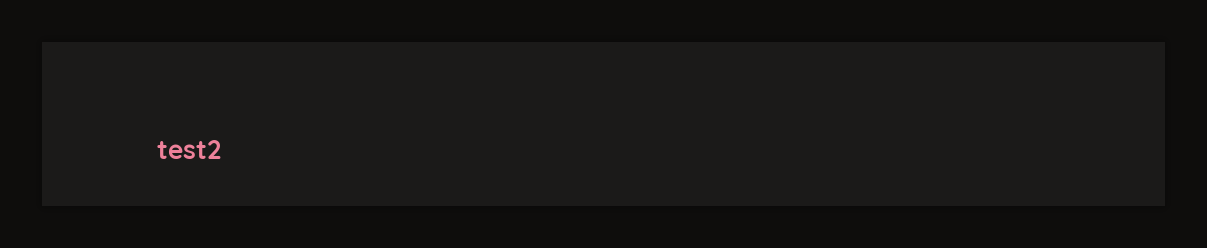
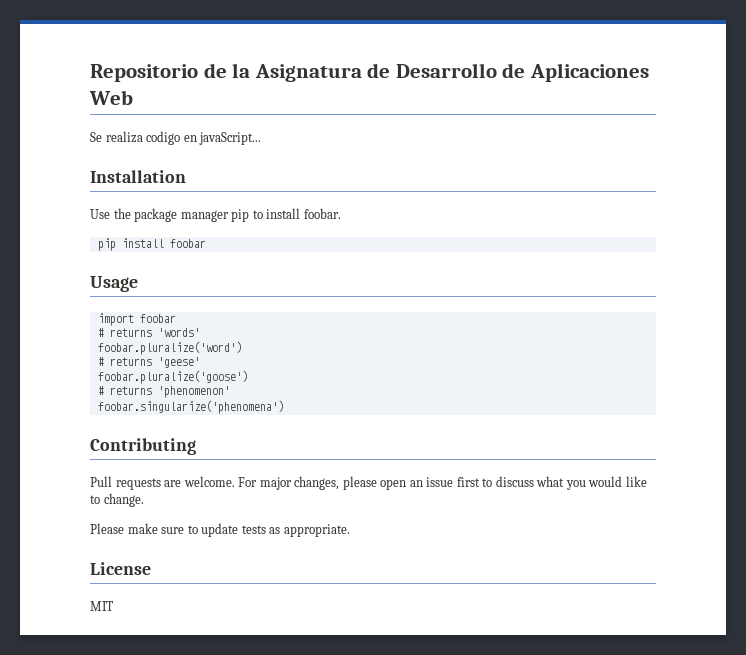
- test2
+ Repositorio de la Asignatura de Desarrollo de Aplicaciones Web
+ Se realiza codigo en javaScript...
+ Installation
+ Use the package manager pip to install foobar.
+ pip install foobar
+ Usage
+ import foobar
+ # returns 'words'
+ foobar.pluralize('word')
+ # returns 'geese'
+ foobar.pluralize('goose')
+ # returns 'phenomenon'
+ foobar.singularize('phenomena')
+ Contributing
+ Pull requests are welcome. For major changes, please open an issue first to discuss what you would like to change.
+ Please make sure to update tests as appropriate.
+ License
+ MIT

